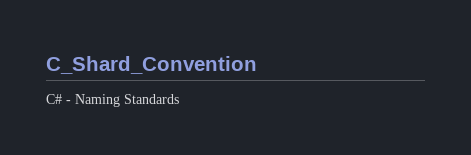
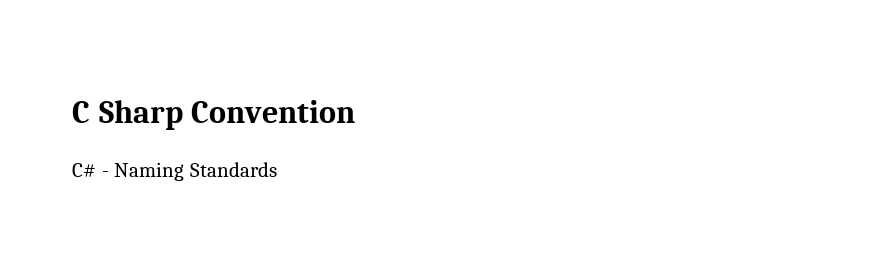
- C_Shard_Convention
+ C Sharp Convention

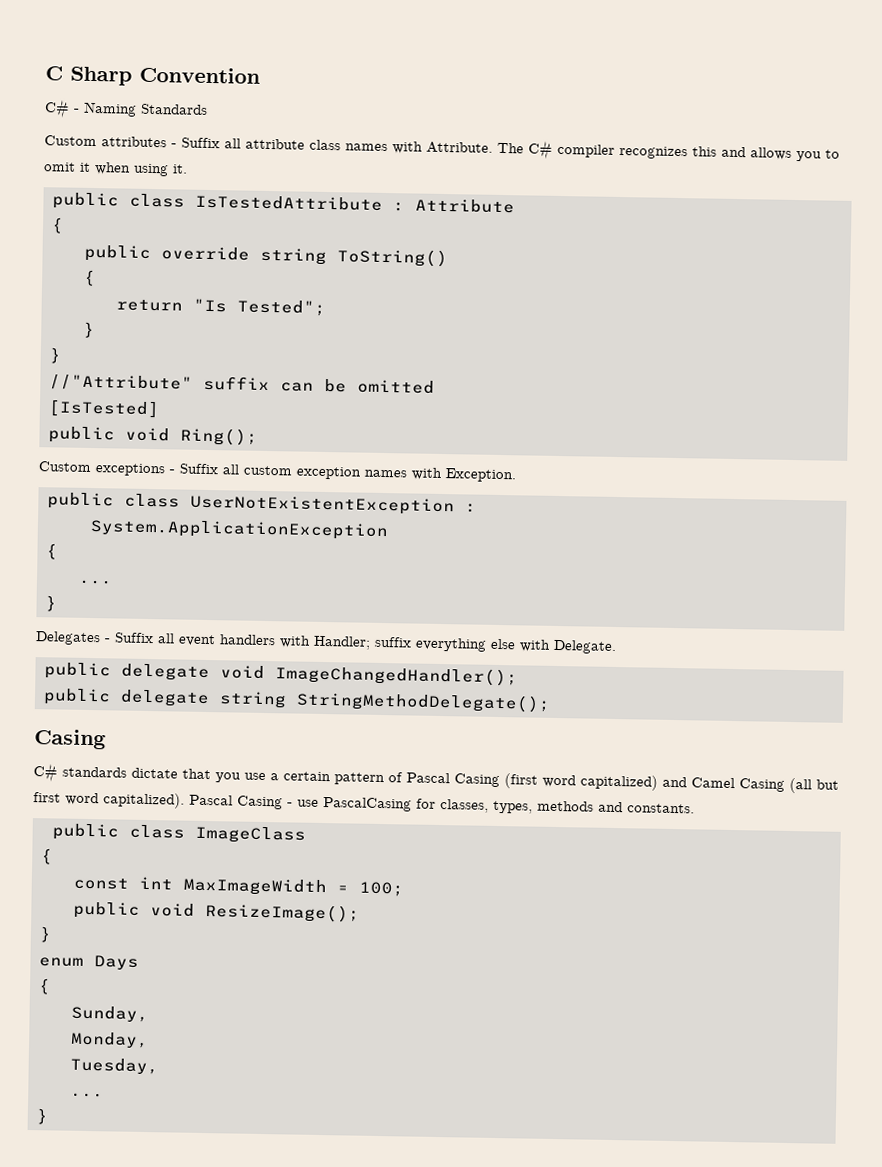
+ Custom attributes - Suffix all attribute class names with Attribute. The C# compiler recognizes this and allows you to omit it when using it.
+ public class IsTestedAttribute : Attribute
+ {
+ public override string ToString()
+ {
+ return "Is Tested";
+ }
+ }
+ //"Attribute" suffix can be omitted
+ [IsTested]
+ public void Ring();
+ Custom exceptions - Suffix all custom exception names with Exception.
+ public class UserNotExistentException :
+ System.ApplicationException
+ {
+ ...
+ }
+ Delegates - Suffix all event handlers with Handler; suffix everything else with Delegate.
+ public delegate void ImageChangedHandler();
+ public delegate string StringMethodDelegate();
+ Casing
+ C# standards dictate that you use a certain pattern of Pascal Casing (first word capitalized) and Camel Casing (all but first word capitalized). Pascal Casing - use PascalCasing for classes, types, methods and constants.
+ public class ImageClass
+ {
+ const int MaxImageWidth = 100;
+ public void ResizeImage();
+ }
+ enum Days
+ {
+ Sunday,
+ Monday,
+ Tuesday,
+ ...
+ }

